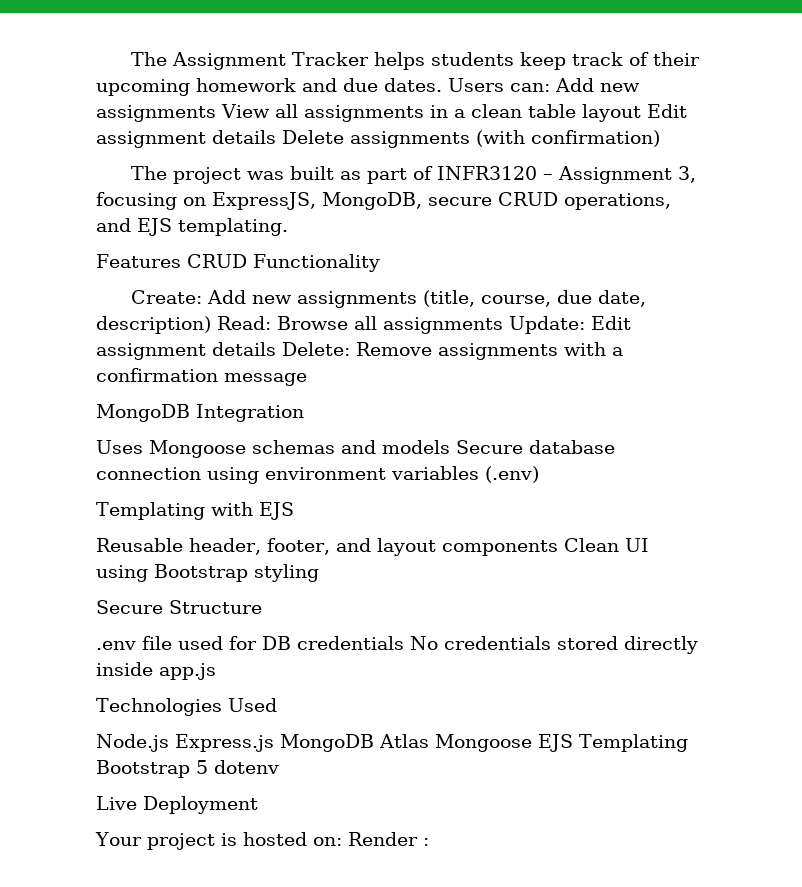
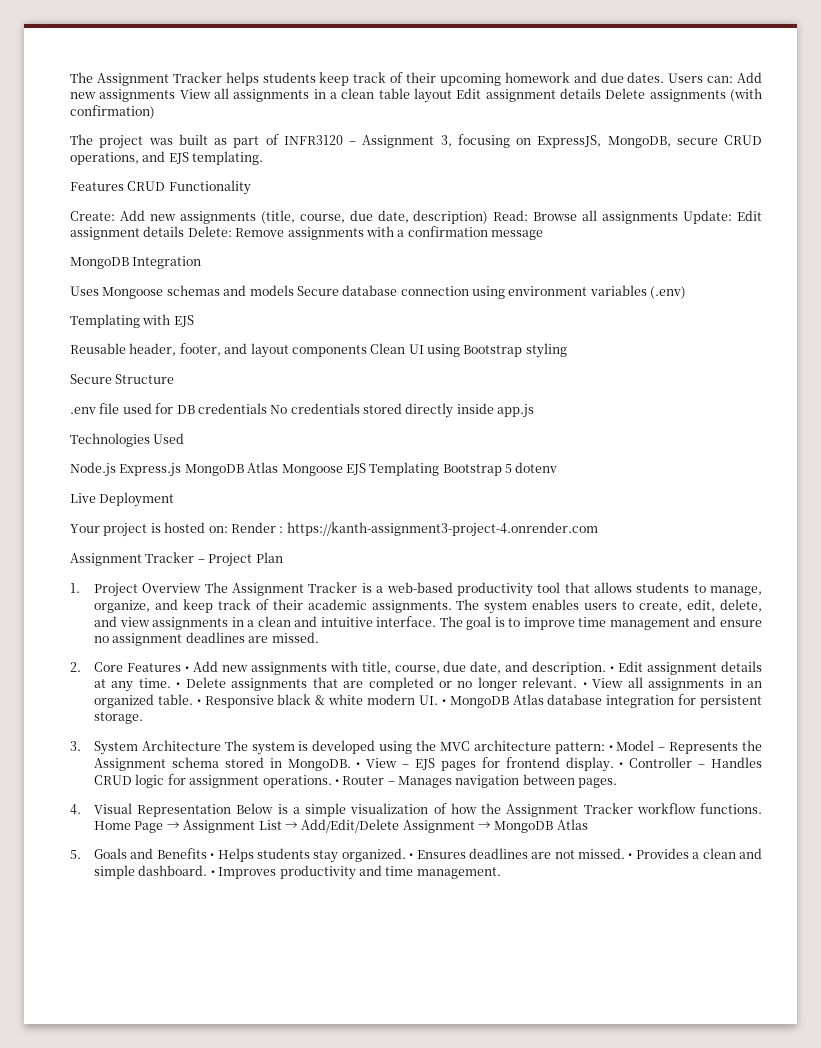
- Your project is hosted on: Render :
+ Your project is hosted on: Render : https://kanth-assignment3-project-4.onrender.com
+ Assignment Tracker – Project Plan
+ 1. Project Overview The Assignment Tracker is a web-based productivity tool that allows students to manage, organize, and keep track of their academic assignments. The system enables users to create, edit, delete, and view assignments in a clean and intuitive interface. The goal is to improve time management and ensure no assignment deadlines are missed.
+ 2. Core Features • Add new assignments with title, course, due date, and description. • Edit assignment details at any time. • Delete assignments that are completed or no longer relevant. • View all assignments in an organized table. • Responsive black & white modern UI. • MongoDB Atlas database integration for persistent storage.
+ 3. System Architecture The system is developed using the MVC architecture pattern: • Model – Represents the Assignment schema stored in MongoDB. • View – EJS pages for frontend display. • Controller – Handles CRUD logic for assignment operations. • Router – Manages navigation between pages.
+ 4. Visual Representation Below is a simple visualization of how the Assignment Tracker workflow functions. Home Page → Assignment List → Add/Edit/Delete Assignment → MongoDB Atlas
+ 5. Goals and Benefits • Helps students stay organized. • Ensures deadlines are not missed. • Provides a clean and simple dashboard. • Improves productivity and time management.

